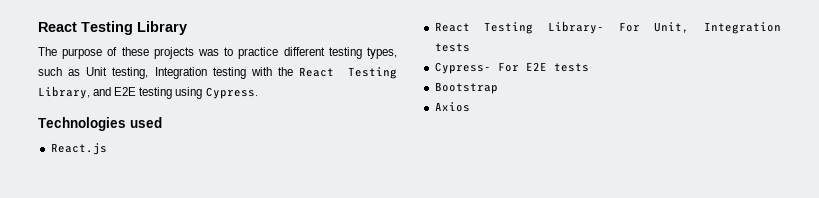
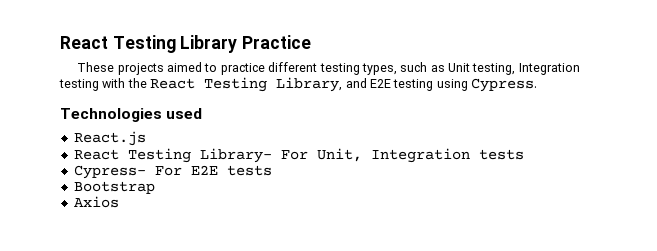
- React Testing Library
- The purpose of these projects was to practice different testing types, such as Unit testing, Integration testing with the React Testing Library, and E2E testing using Cypress.
+ React Testing Library Practice
+ These projects aimed to practice different testing types, such as Unit testing, Integration testing with the React Testing Library, and E2E testing using Cypress.

